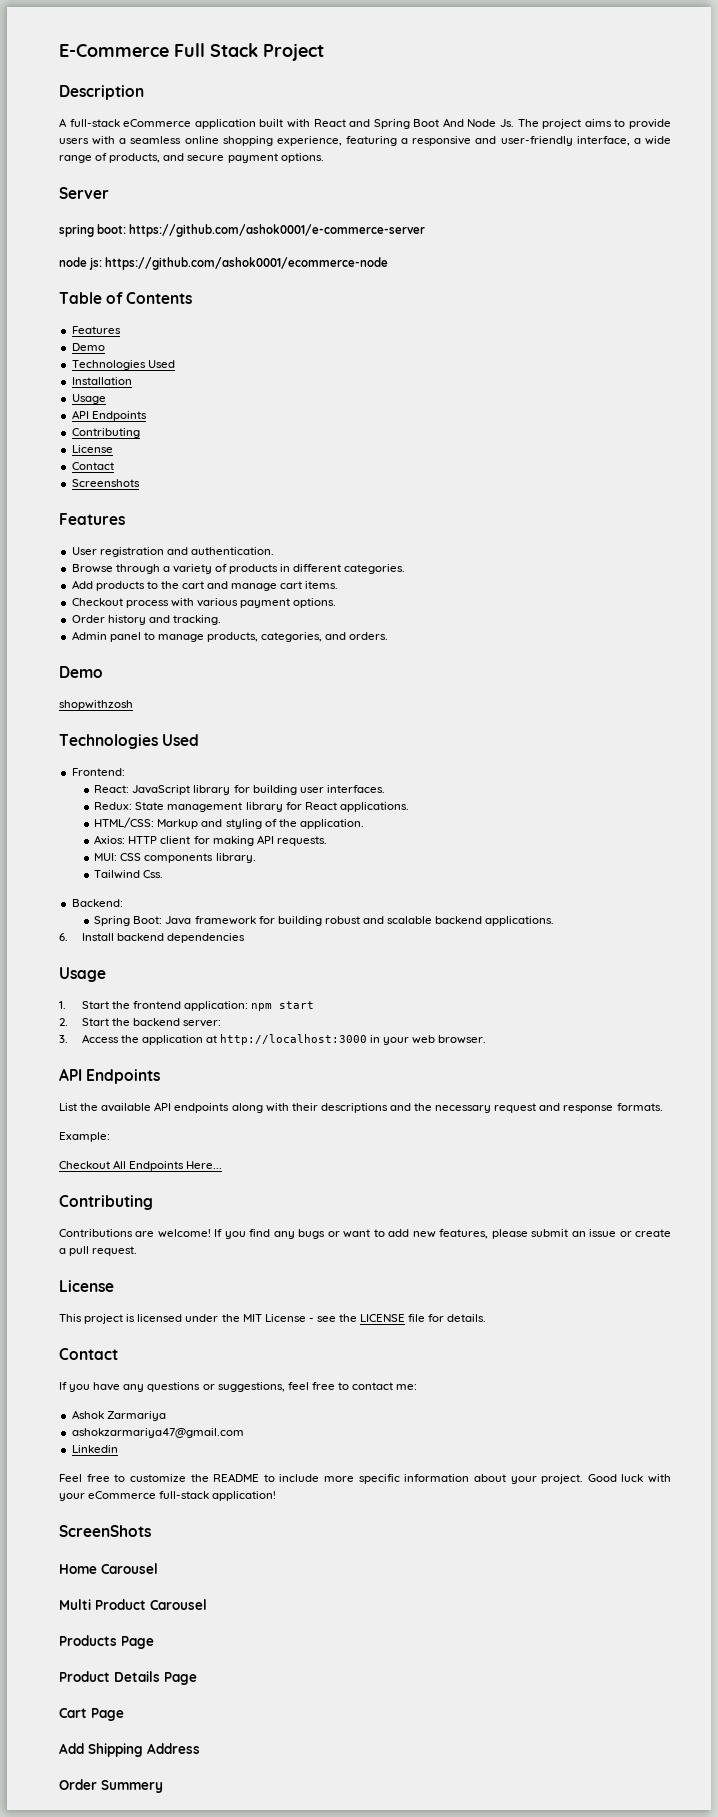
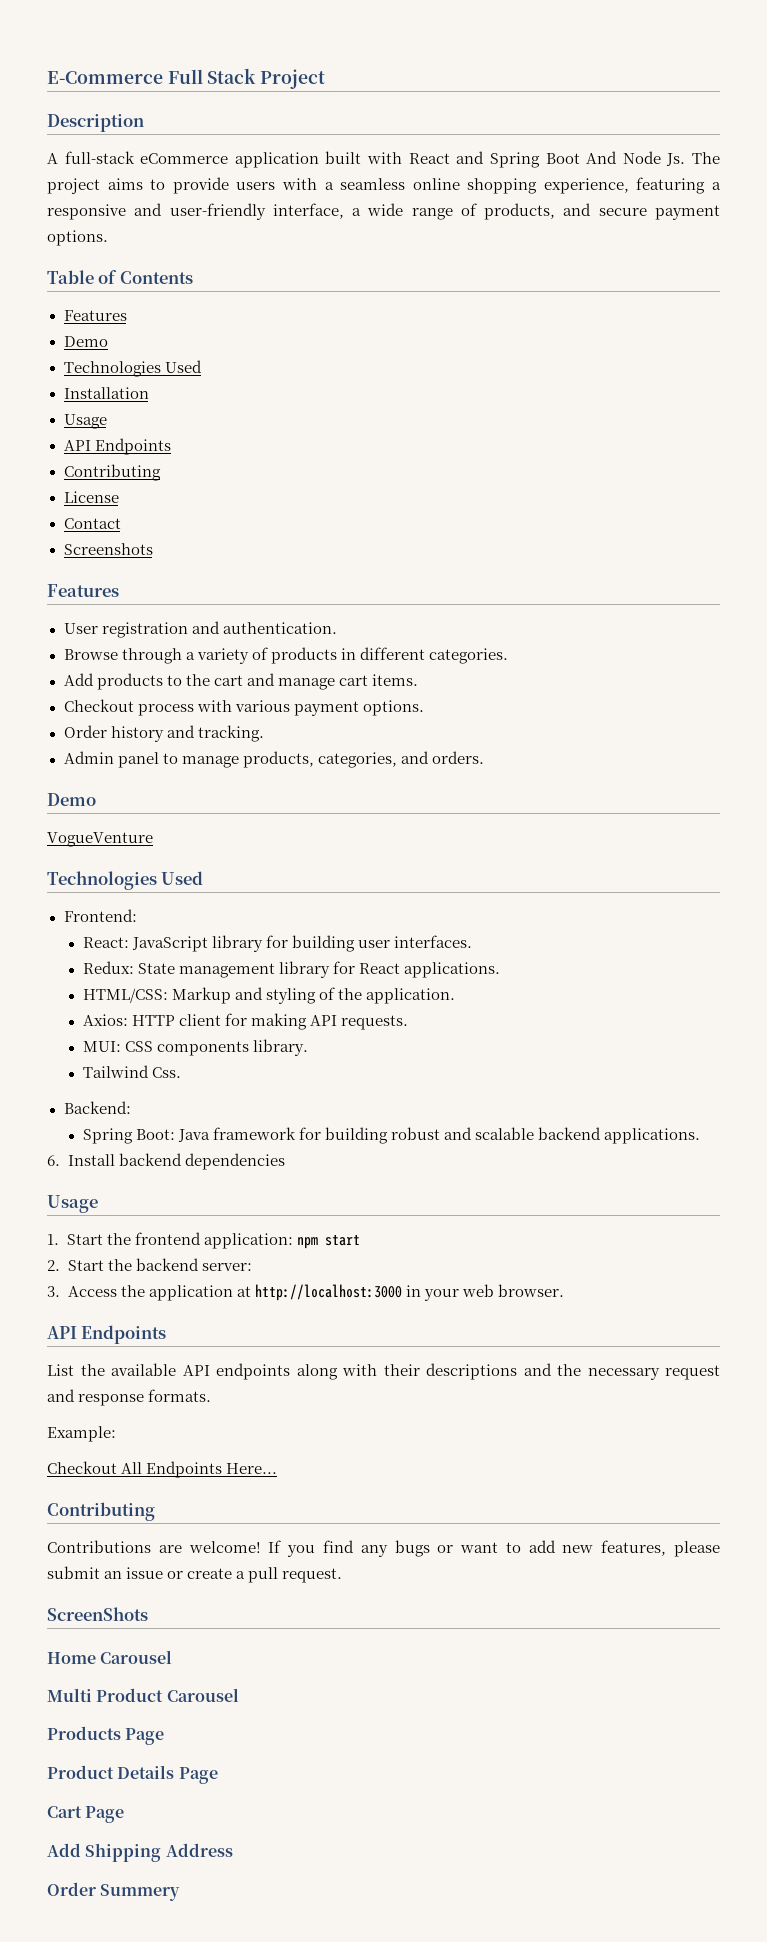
- Server
- spring boot: https://github.com/ashok0001/e-commerce-server
- node js: https://github.com/ashok0001/ecommerce-node
- shopwithzosh
+ VogueVenture
  If you find any bugs or want to add new features, please submit an issue or create a pull request.
- License
- This project is licensed under the MIT License - see the LICENSE file for details.
- Contact
- If you have any questions or suggestions, feel free to contact me:
- Ashok Zarmariya
- ashokzarmariya47@gmail.com
- Linkedin
- Feel free to customize the README to include more specific information about your project. Good luck with your eCommerce full-stack application!

